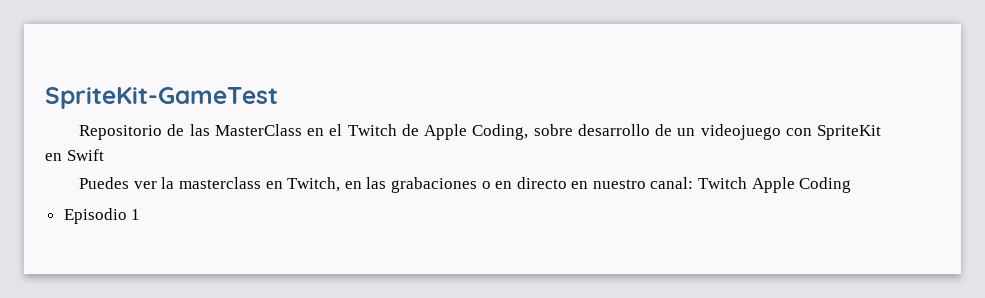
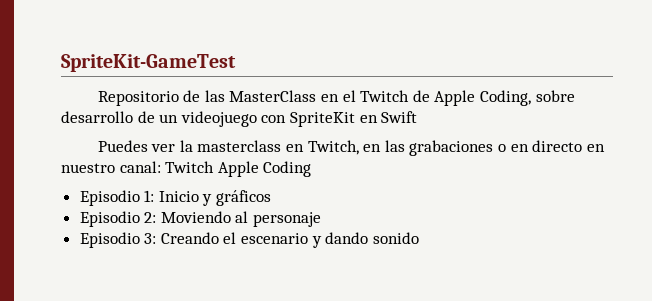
- Episodio 1
+ Episodio 1: Inicio y gráficos
+ Episodio 2: Moviendo al personaje
+ Episodio 3: Creando el escenario y dando sonido

